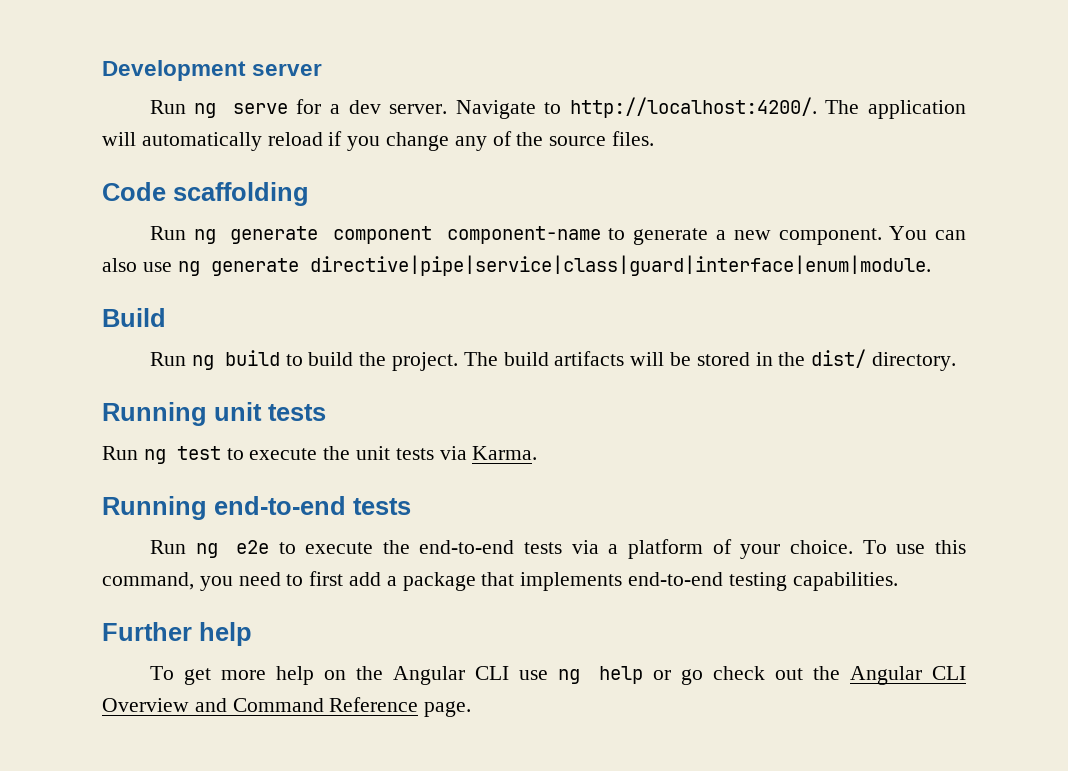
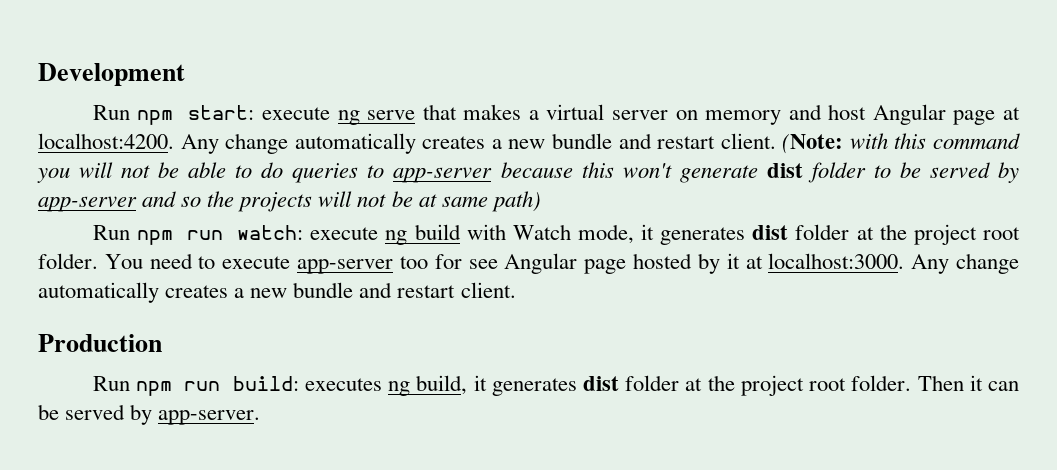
- Development server
- Run ng serve for a dev server. Navigate to http://localhost:4200/. The application will automatically reload if you change any of the source files.
- Code scaffolding
- Run ng generate component component-name to generate a new component. You can also use ng generate directive|pipe|service|class|guard|interface|enum|module.
- Build
- Run ng build to build the project. The build artifacts will be stored in the dist/ directory.
- Running unit tests
- Run ng test to execute the unit tests via Karma.
- Running end-to-end tests
- Run ng e2e to execute the end-to-end tests via a platform of your choice. To use this command, you need to first add a package that implements end-to-end testing capabilities.
- Further help
- To get more help on the Angular CLI use ng help or go check out the Angular CLI Overview and Command Reference page.
+ Development
+ Run npm start: execute ng serve that makes a virtual server on memory and host Angular page at localhost:4200. Any change automatically creates a new bundle and restart client. (Note: with this command you will not be able to do queries to app-server because this won't generate dist folder to be served by app-server and so the projects will not be at same path)
+ Run npm run watch: execute ng build with Watch mode, it generates dist folder at the project root folder. You need to execute app-server too for see Angular page hosted by it at localhost:3000. Any change automatically creates a new bundle and restart client.
+ Production
+ Run npm run build: executes ng build, it generates dist folder at the project root folder. Then it can be served by app-server.

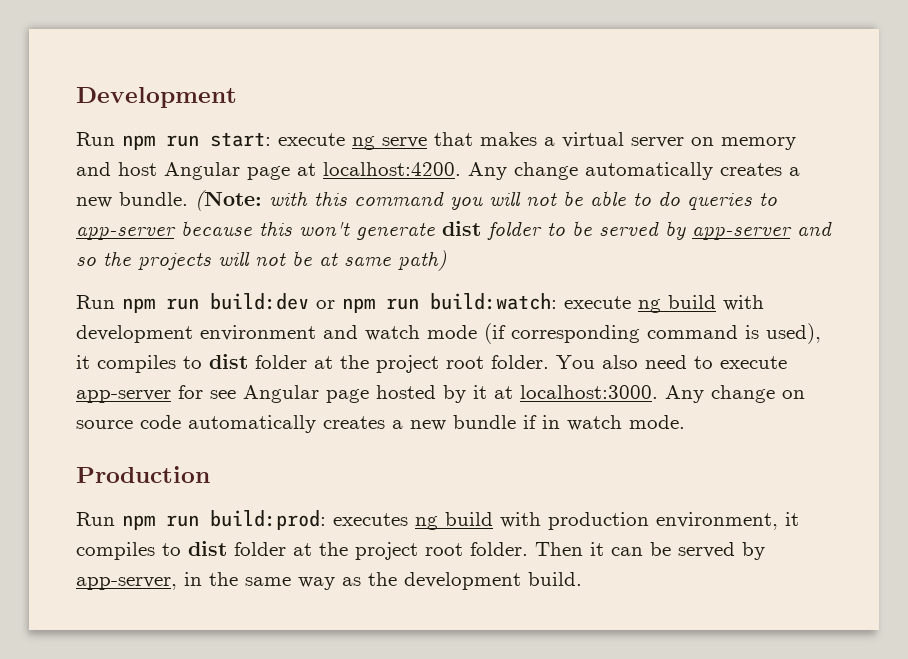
- Run npm start: execute ng serve that makes a virtual server on memory and host Angular page at localhost:4200. Any change automatically creates a new bundle and restart client.
+ Run npm run start: execute ng serve that makes a virtual server on memory and host Angular page at localhost:4200. Any change automatically creates a new bundle.
- Run npm run watch: execute ng build with Watch mode, it generates dist folder at the project root folder.
+ Run npm run build:dev or npm run build:watch: execute ng build with development environment and watch mode (if corresponding command is used), it compiles to dist folder at the project root folder.
- You need to execute app-server too for see Angular page hosted by it at localhost:3000. Any change automatically creates a new bundle and restart client.
+ You also need to execute app-server for see Angular page hosted by it at localhost:3000. Any change on source code automatically creates a new bundle if in watch mode.
- Run npm run build: executes ng build, it generates dist folder at the project root folder.
+ Run npm run build:prod: executes ng build with production environment, it compiles to dist folder at the project root folder.
- Then it can be served by app-server.
+ Then it can be served by app-server, in the same way as the development build.

